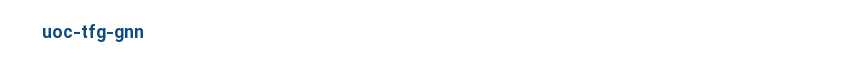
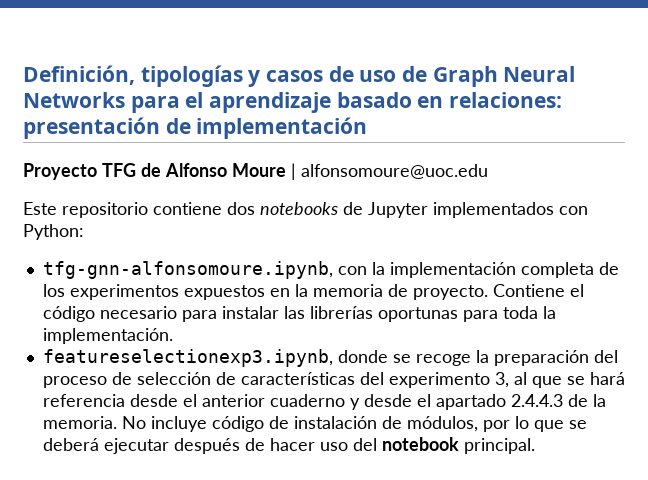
- uoc-tfg-gnn
+ Definición, tipologías y casos de uso de Graph Neural Networks para el aprendizaje basado en relaciones: presentación de implementación
+ Proyecto TFG de Alfonso Moure | alfonsomoure@uoc.edu
+ Este repositorio contiene dos notebooks de Jupyter implementados con Python:
+ tfg-gnn-alfonsomoure.ipynb, con la implementación completa de los experimentos expuestos en la memoria de proyecto. Contiene el código necesario para instalar las librerías oportunas para toda la implementación.
+ featureselectionexp3.ipynb, donde se recoge la preparación del proceso de selección de características del experimento 3, al que se hará referencia desde el anterior cuaderno y desde el apartado 2.4.4.3 de la memoria. No incluye código de instalación de módulos, por lo que se deberá ejecutar después de hacer uso del notebook principal.

